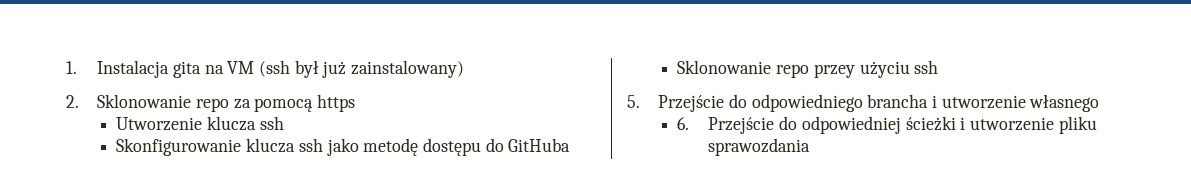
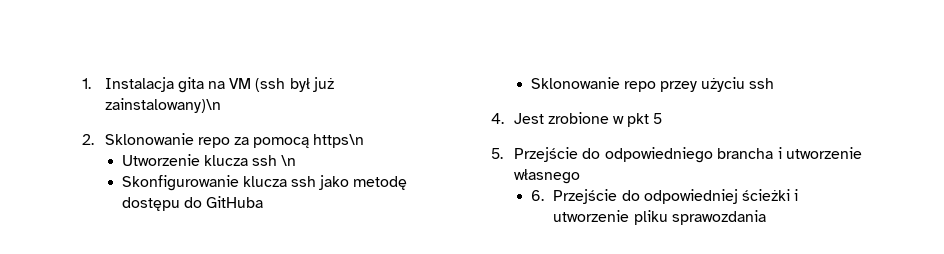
- 1. Instalacja gita na VM (ssh był już zainstalowany)
+ 1. Instalacja gita na VM (ssh był już zainstalowany)\n
- 2. Sklonowanie repo za pomocą https
+ 2. Sklonowanie repo za pomocą https\n
- Utworzenie klucza ssh
+ Utworzenie klucza ssh \n
+ 4. Jest zrobione w pkt 5

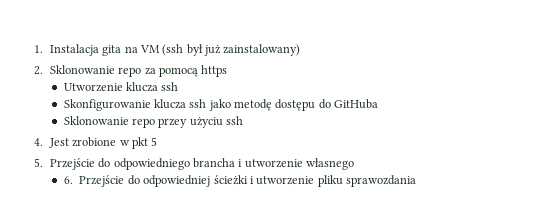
- 1. Instalacja gita na VM (ssh był już zainstalowany)\n
+ 1. Instalacja gita na VM (ssh był już zainstalowany)
- 2. Sklonowanie repo za pomocą https\n
+ 2. Sklonowanie repo za pomocą https
- Utworzenie klucza ssh \n
+ Utworzenie klucza ssh

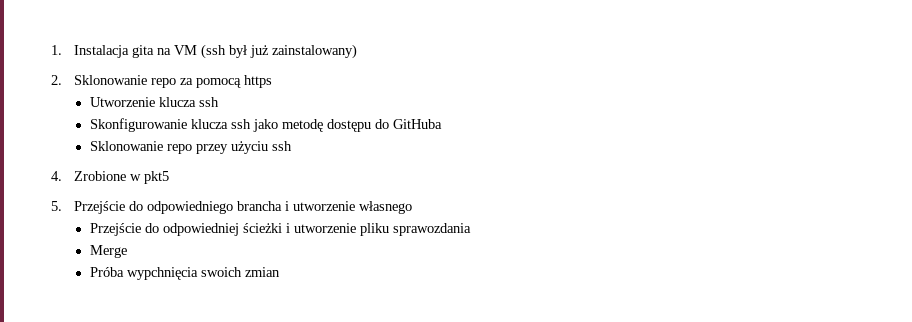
- 4. Jest zrobione w pkt 5
+ 4. Zrobione w pkt5
- 6. Przejście do odpowiedniej ścieżki i utworzenie pliku sprawozdania
+ Przejście do odpowiedniej ścieżki i utworzenie pliku sprawozdania
+ Merge
+ Próba wypchnięcia swoich zmian

